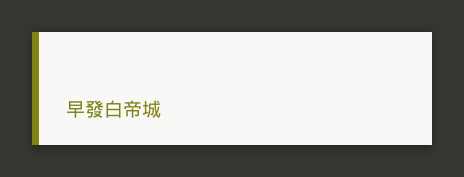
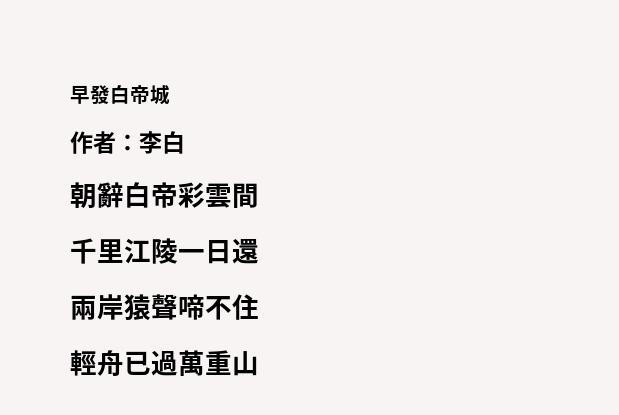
+ 作者：李白
+ 朝辭白帝彩雲間
+ 千里江陵一日還
+ 兩岸猿聲啼不住
+ 輕舟已過萬重山

